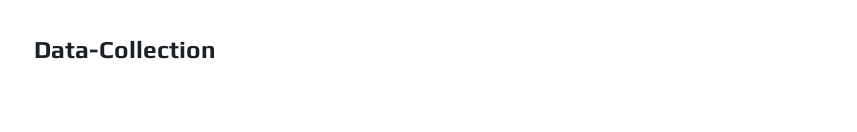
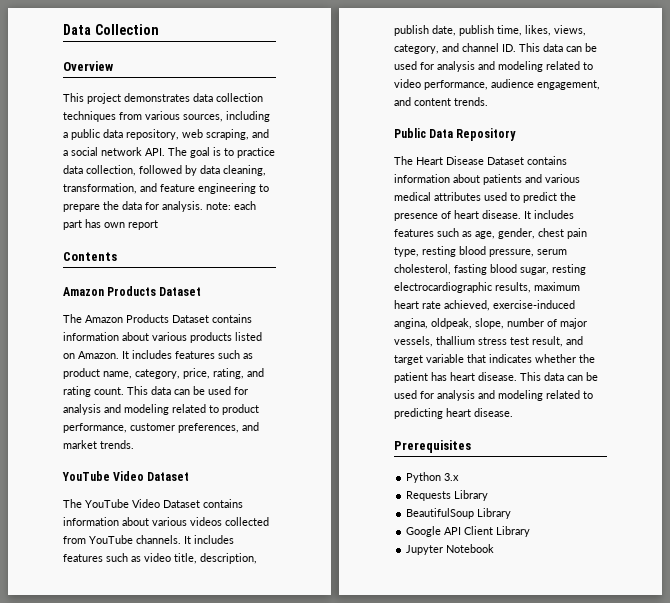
- Data-Collection
+ Data Collection
+ Overview
+ This project demonstrates data collection techniques from various sources, including a public data repository, web scraping, and a social network API. The goal is to practice data collection, followed by data cleaning, transformation, and feature engineering to prepare the data for analysis. note: each part has own report
+ Contents
+ Amazon Products Dataset
+ The Amazon Products Dataset contains information about various products listed on Amazon. It includes features such as product name, category, price, rating, and rating count. This data can be used for analysis and modeling related to product performance, customer preferences, and market trends.
+ YouTube Video Dataset
+ The YouTube Video Dataset contains information about various videos collected from YouTube channels. It includes features such as video title, description, publish date, publish time, likes, views, category, and channel ID. This data can be used for analysis and modeling related to video performance, audience engagement, and content trends.
+ Public Data Repository
+ The Heart Disease Dataset contains information about patients and various medical attributes used to predict the presence of heart disease. It includes features such as age, gender, chest pain type, resting blood pressure, serum cholesterol, fasting blood sugar, resting electrocardiographic results, maximum heart rate achieved, exercise-induced angina, oldpeak, slope, number of major vessels, thallium stress test result, and target variable that indicates whether the patient has heart disease. This data can be used for analysis and modeling related to predicting heart disease.
+ Prerequisites
+ Python 3.x
+ Requests Library
+ BeautifulSoup Library
+ Google API Client Library
+ Jupyter Notebook

